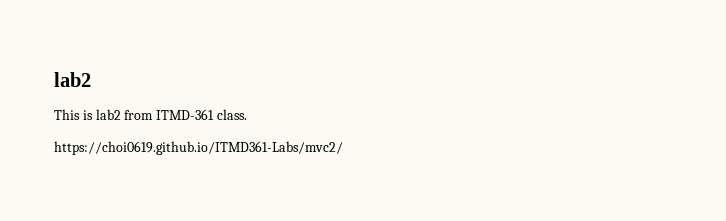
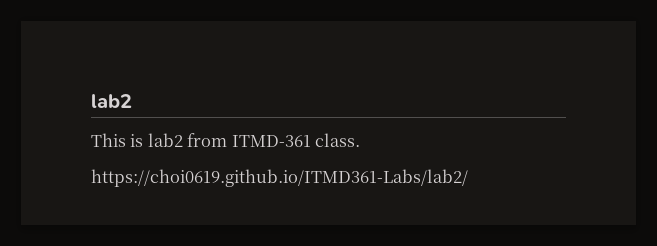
- https://choi0619.github.io/ITMD361-Labs/mvc2/
+ https://choi0619.github.io/ITMD361-Labs/lab2/

